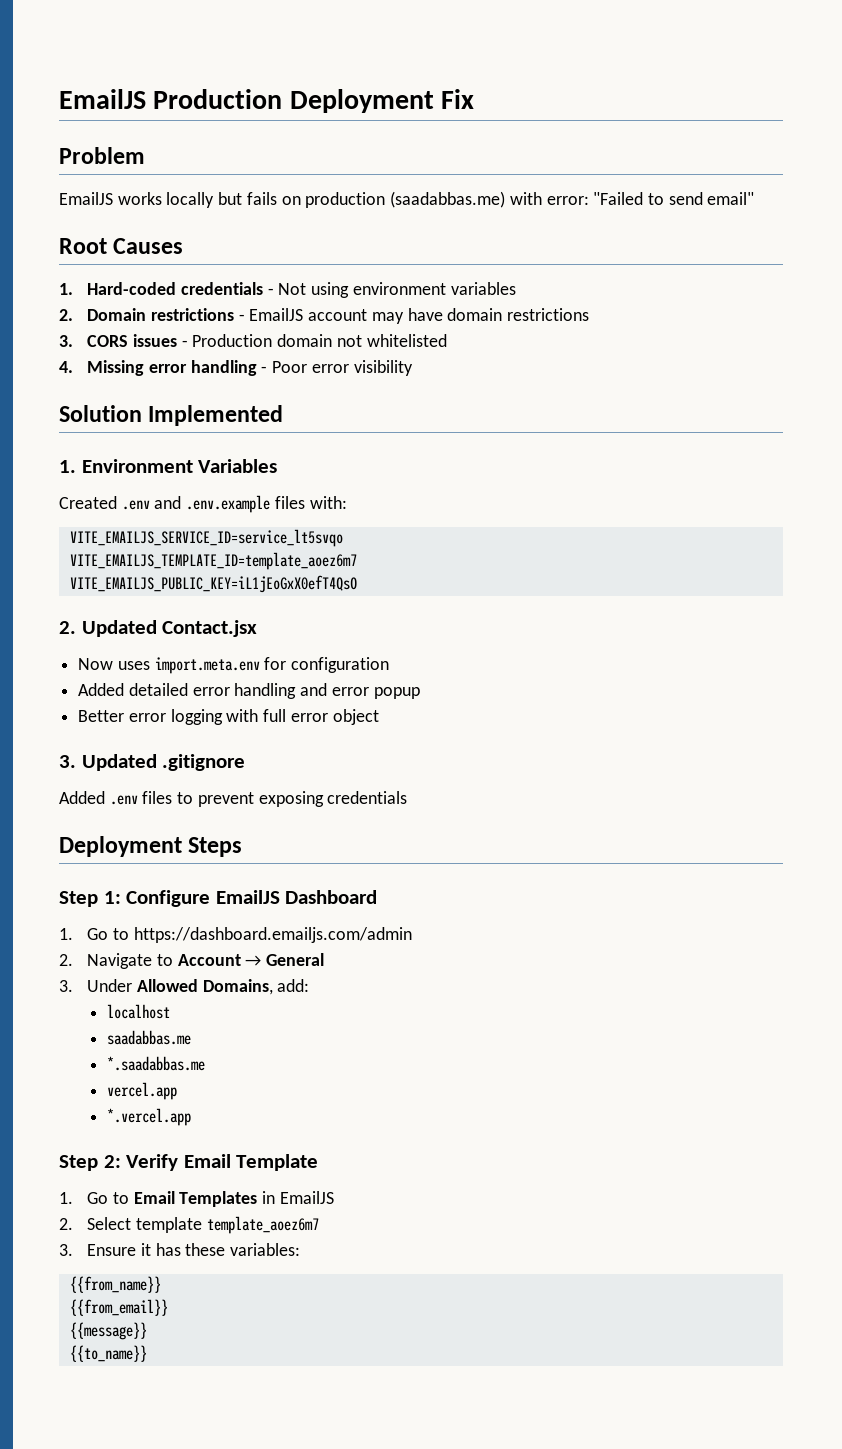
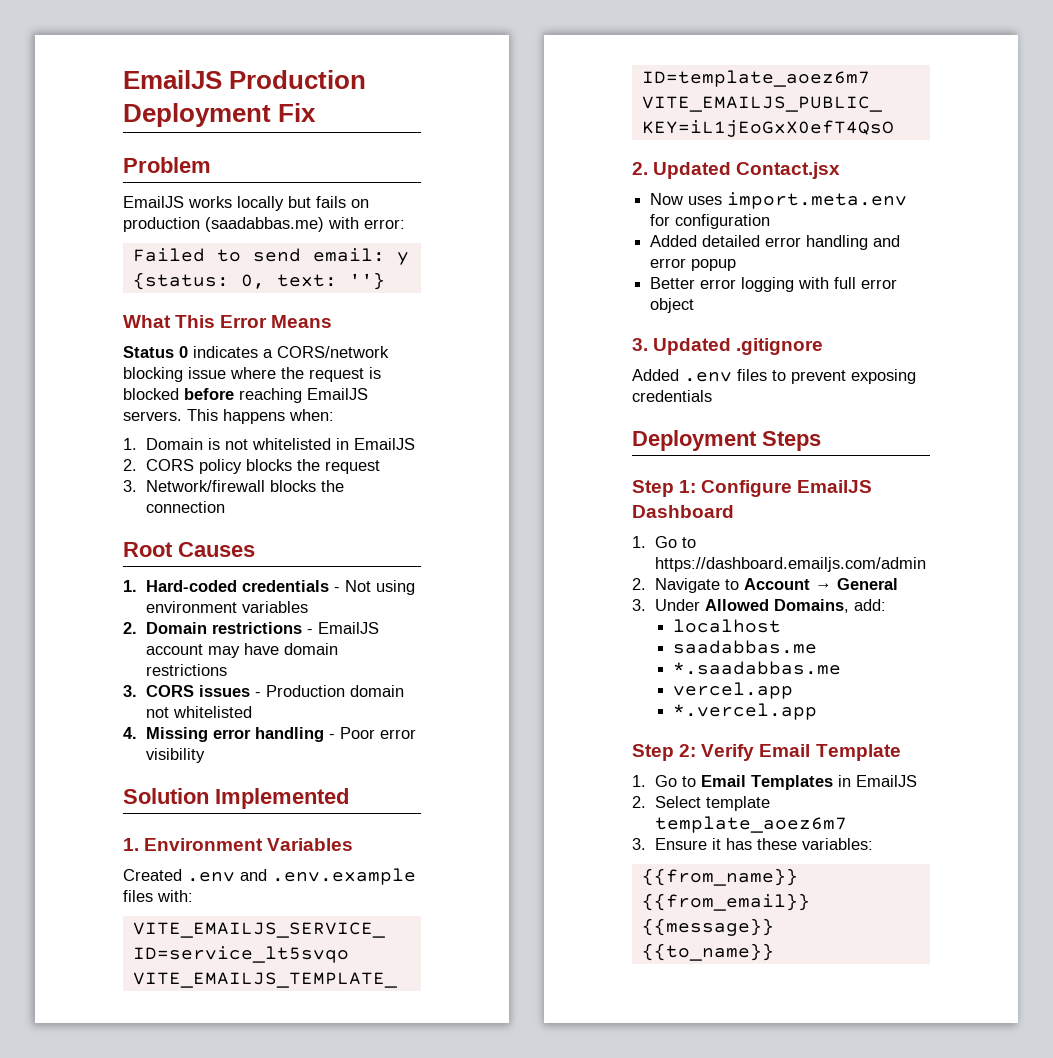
- EmailJS works locally but fails on production (saadabbas.me) with error: "Failed to send email"
+ EmailJS works locally but fails on production (saadabbas.me) with error:
+ Failed to send email: y {status: 0, text: ''}
+ What This Error Means
+ Status 0 indicates a CORS/network blocking issue where the request is blocked before reaching EmailJS servers. This happens when:
+ 1. Domain is not whitelisted in EmailJS
+ 2. CORS policy blocks the request
+ 3. Network/firewall blocks the connection

